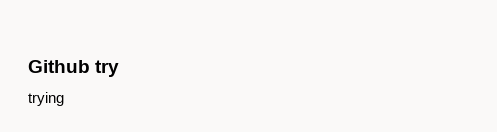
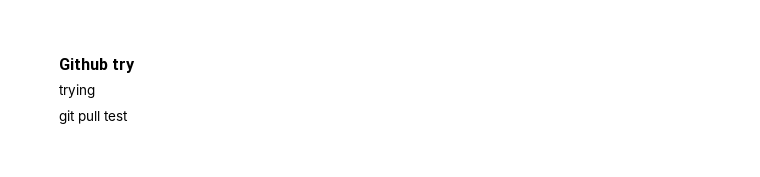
+ git pull test

